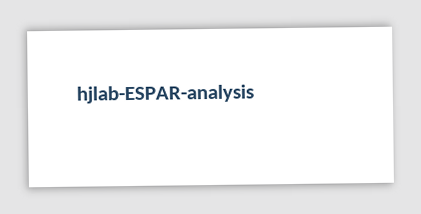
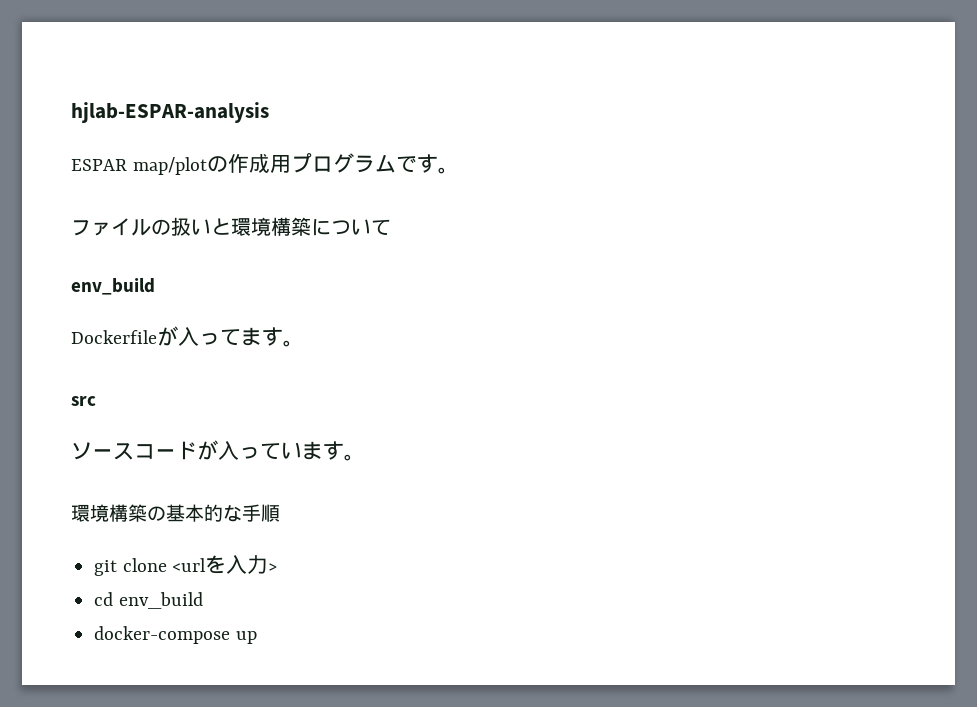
+ ESPAR map/plotの作成用プログラムです。
+ ファイルの扱いと環境構築について
+ env_build
+ Dockerfileが入ってます。
+ src
+ ソースコードが入っています。
+ 環境構築の基本的な手順
+ git clone <urlを入力>
+ cd env_build
+ docker-compose up

